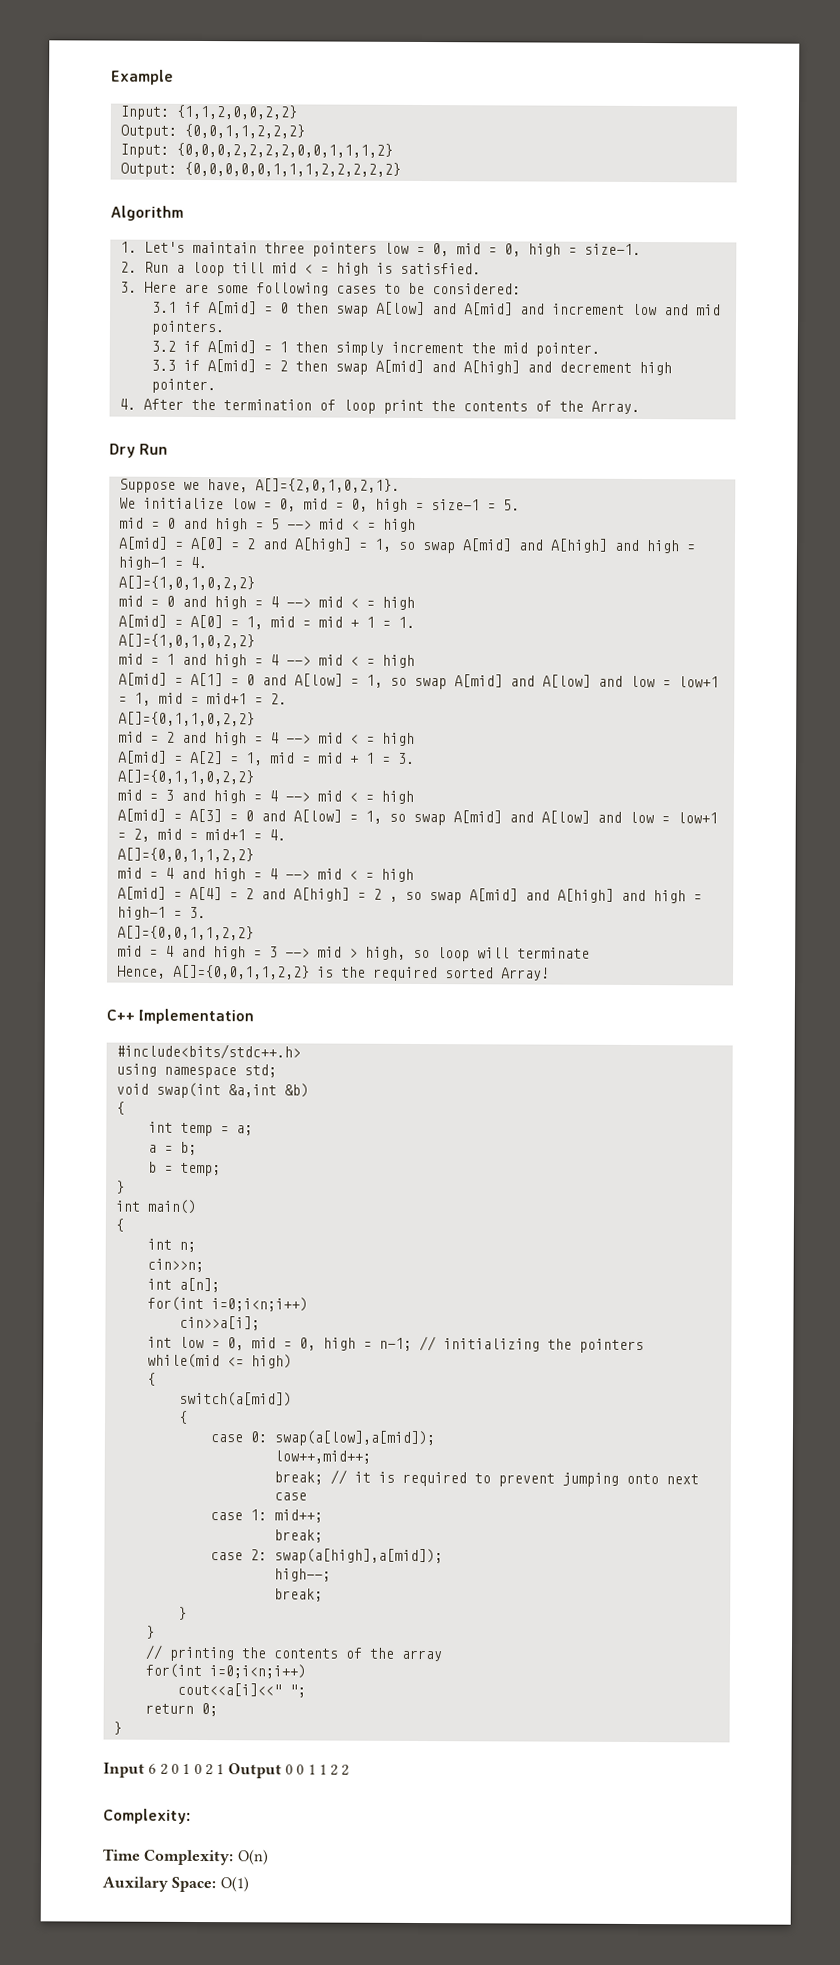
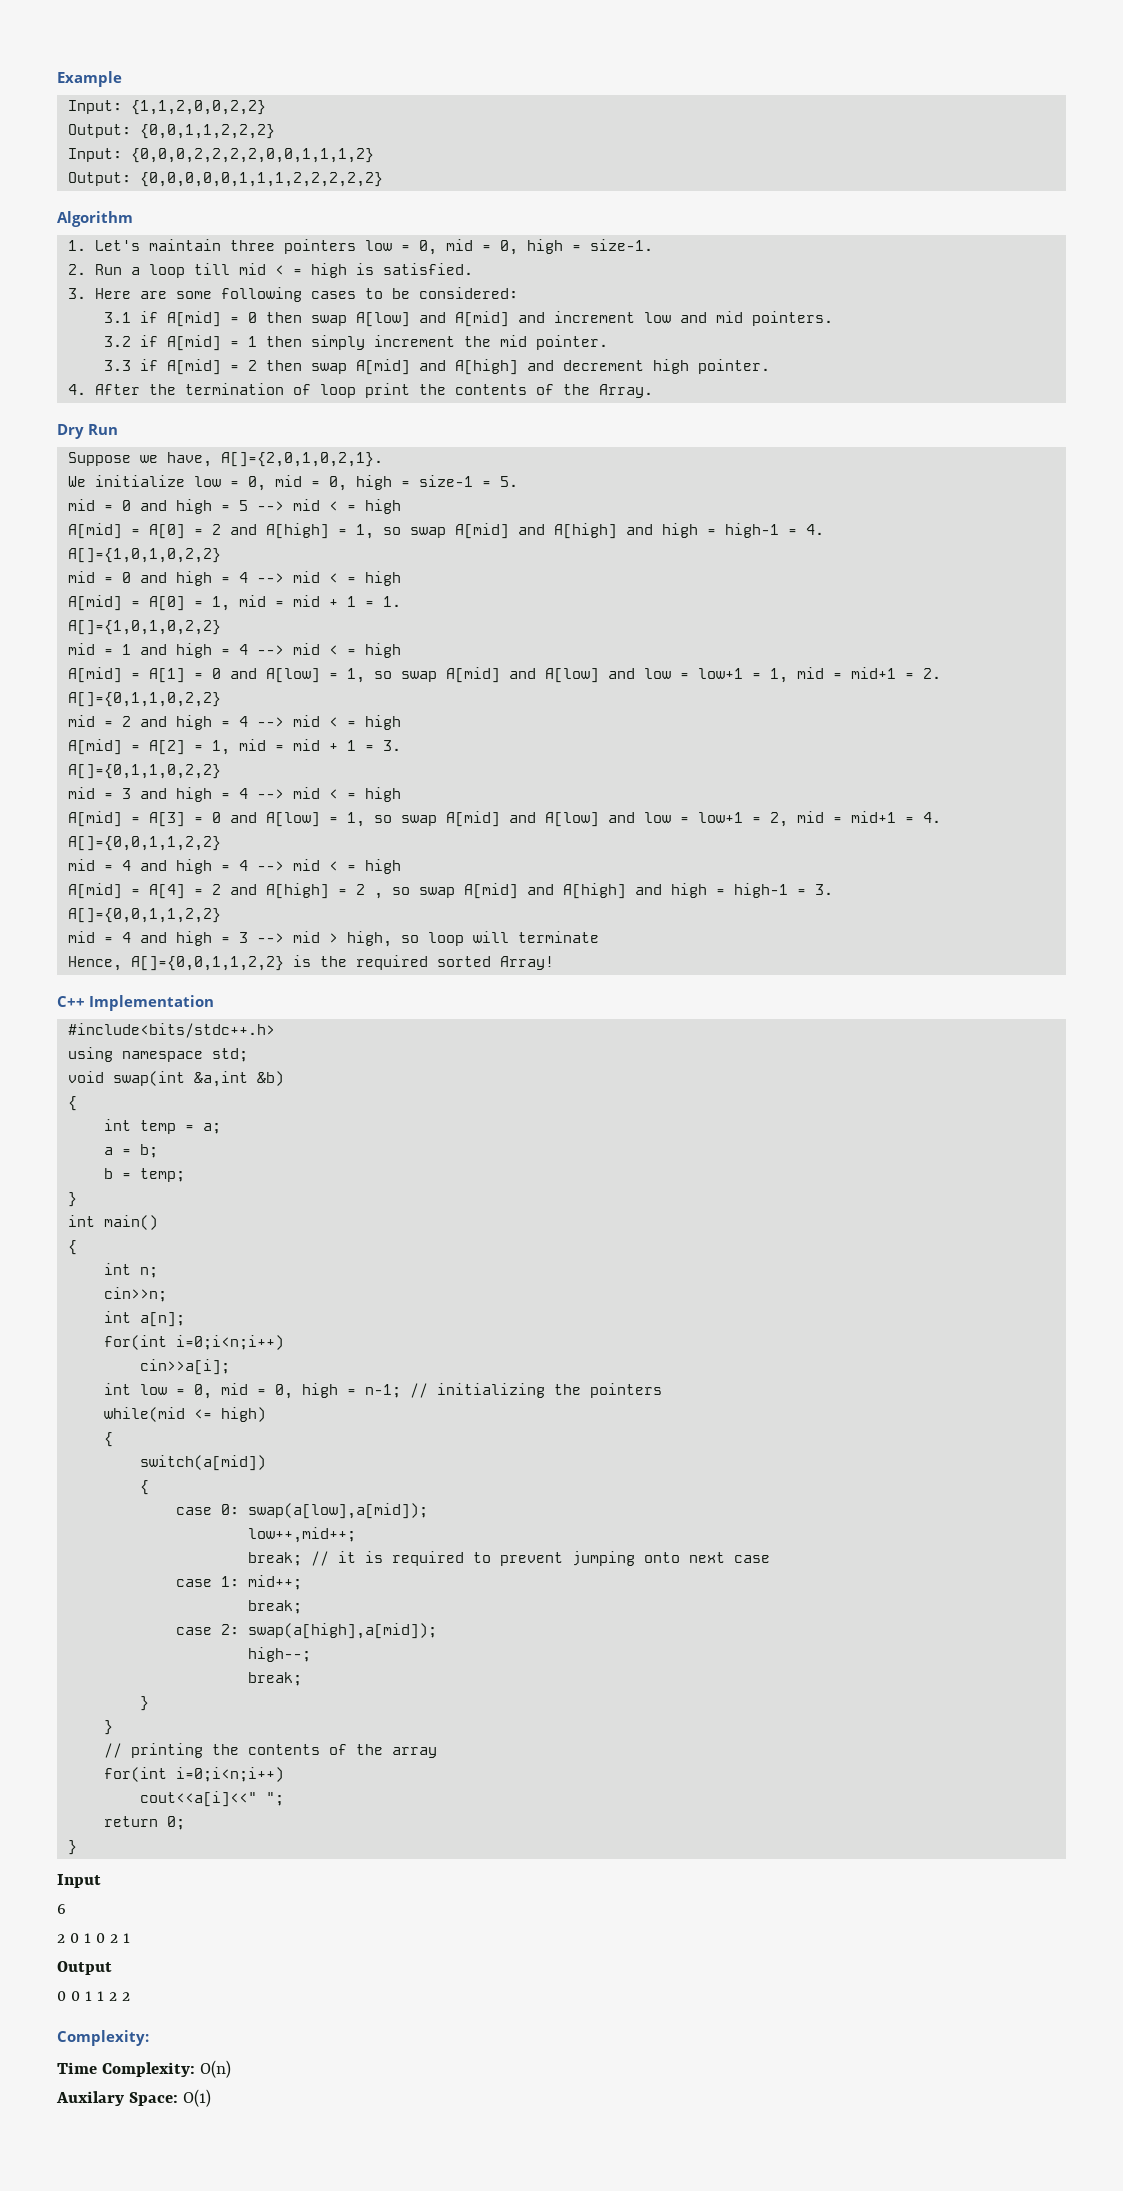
- Input 6 2 0 1 0 2 1 Output 0 0 1 1 2 2
+ Input
+ 6
+ 2 0 1 0 2 1
+ Output
+ 0 0 1 1 2 2

